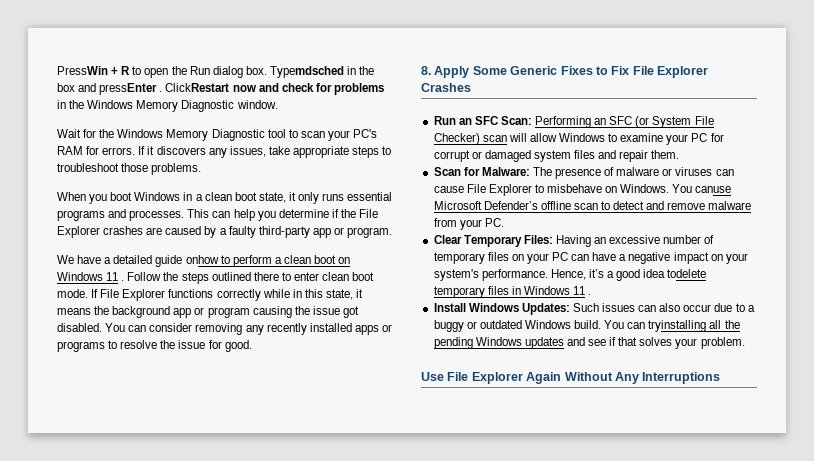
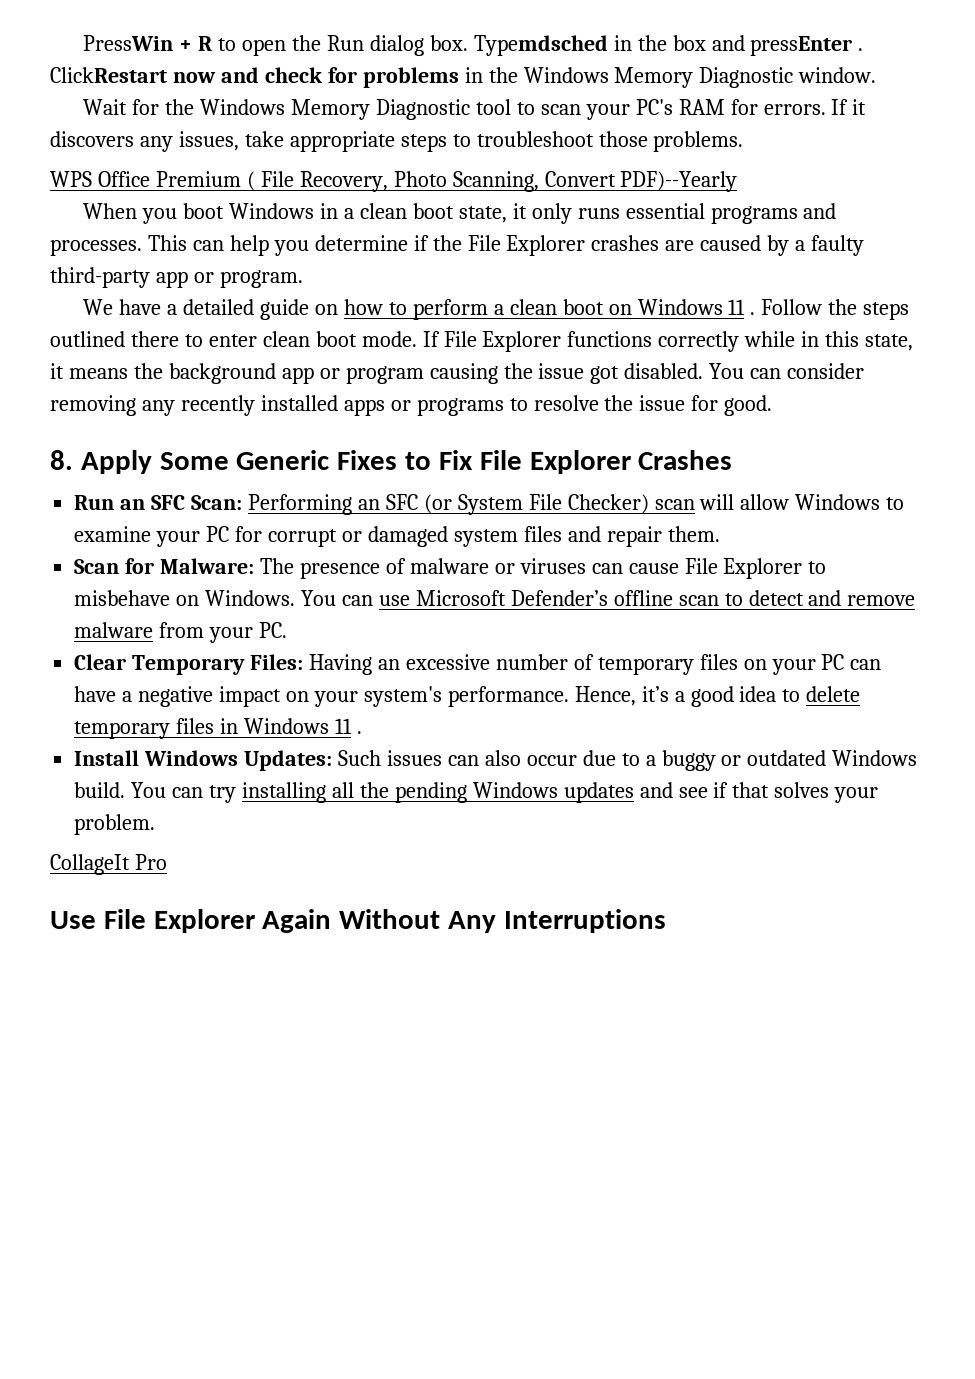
+ WPS Office Premium ( File Recovery, Photo Scanning, Convert PDF)--Yearly
- We have a detailed guide onhow to perform a clean boot on Windows 11 .
+ We have a detailed guide on how to perform a clean boot on Windows 11 .
- You canuse Microsoft Defender’s offline scan to detect and remove malware from your PC.
+ You can use Microsoft Defender’s offline scan to detect and remove malware from your PC.
- Hence, it’s a good idea todelete temporary files in Windows 11 .
+ Hence, it’s a good idea to delete temporary files in Windows 11 .
- You can tryinstalling all the pending Windows updates and see if that solves your problem.
+ You can try installing all the pending Windows updates and see if that solves your problem.
+ CollageIt Pro

